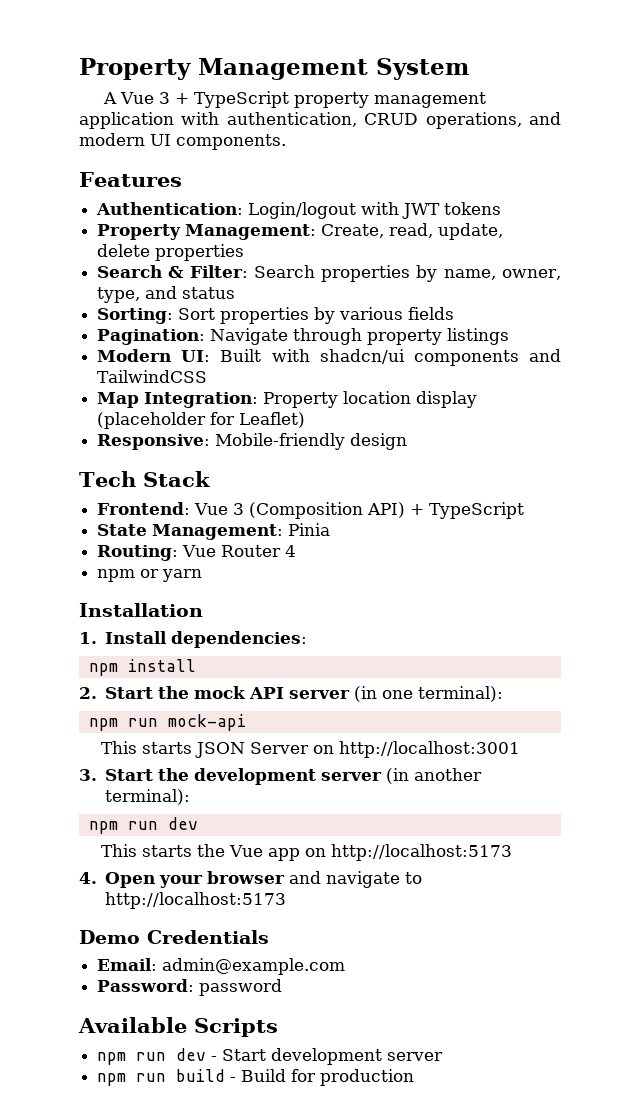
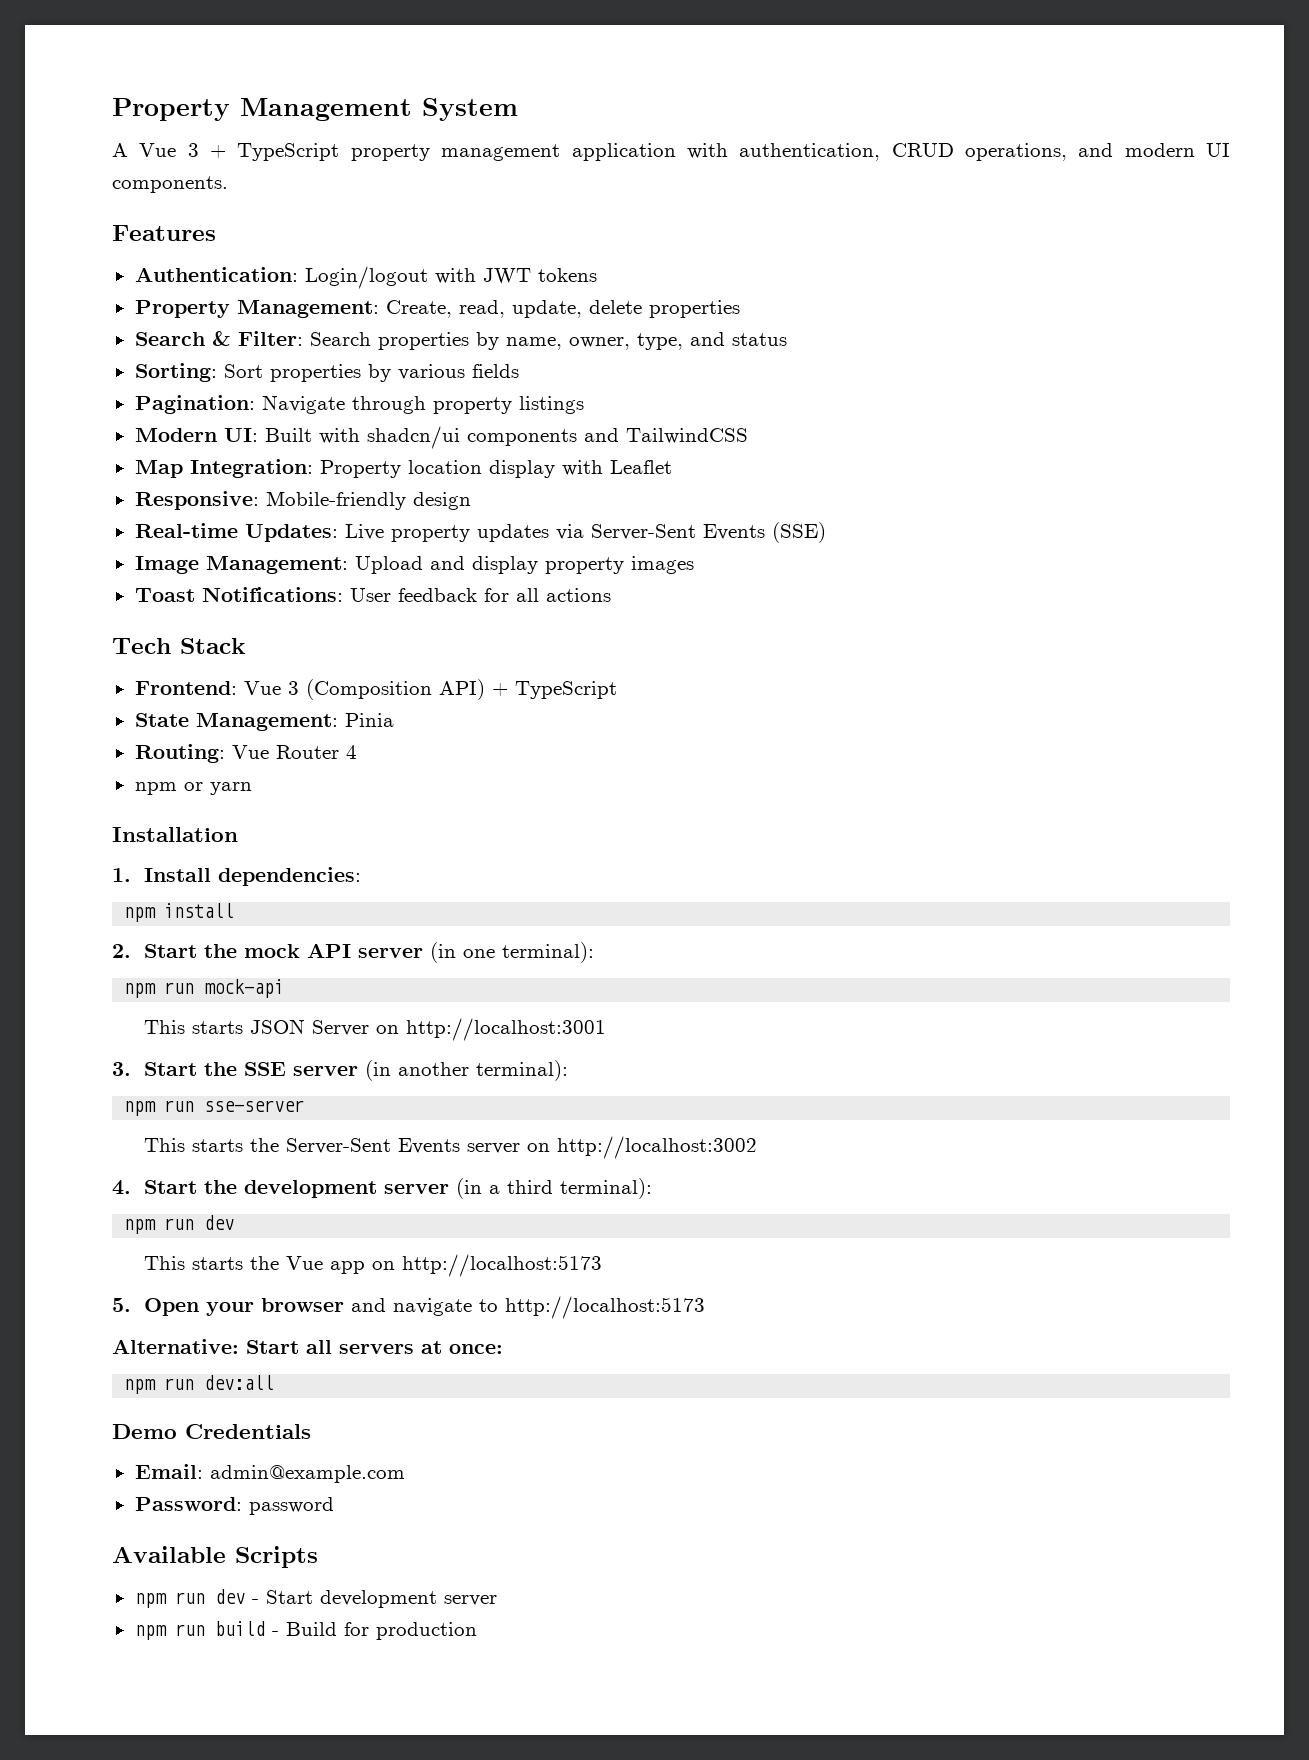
- Map Integration: Property location display (placeholder for Leaflet)
+ Map Integration: Property location display with Leaflet
+ Real-time Updates: Live property updates via Server-Sent Events (SSE)
+ Image Management: Upload and display property images
+ Toast Notifications: User feedback for all actions
- 3. Start the development server (in another terminal):
+ 3. Start the SSE server (in another terminal):
+ npm run sse-server
+ This starts the Server-Sent Events server on http://localhost:3002
+ 4. Start the development server (in a third terminal):
- 4. Open your browser and navigate to http://localhost:5173
+ 5. Open your browser and navigate to http://localhost:5173
+ Alternative: Start all servers at once:
+ npm run dev:all

